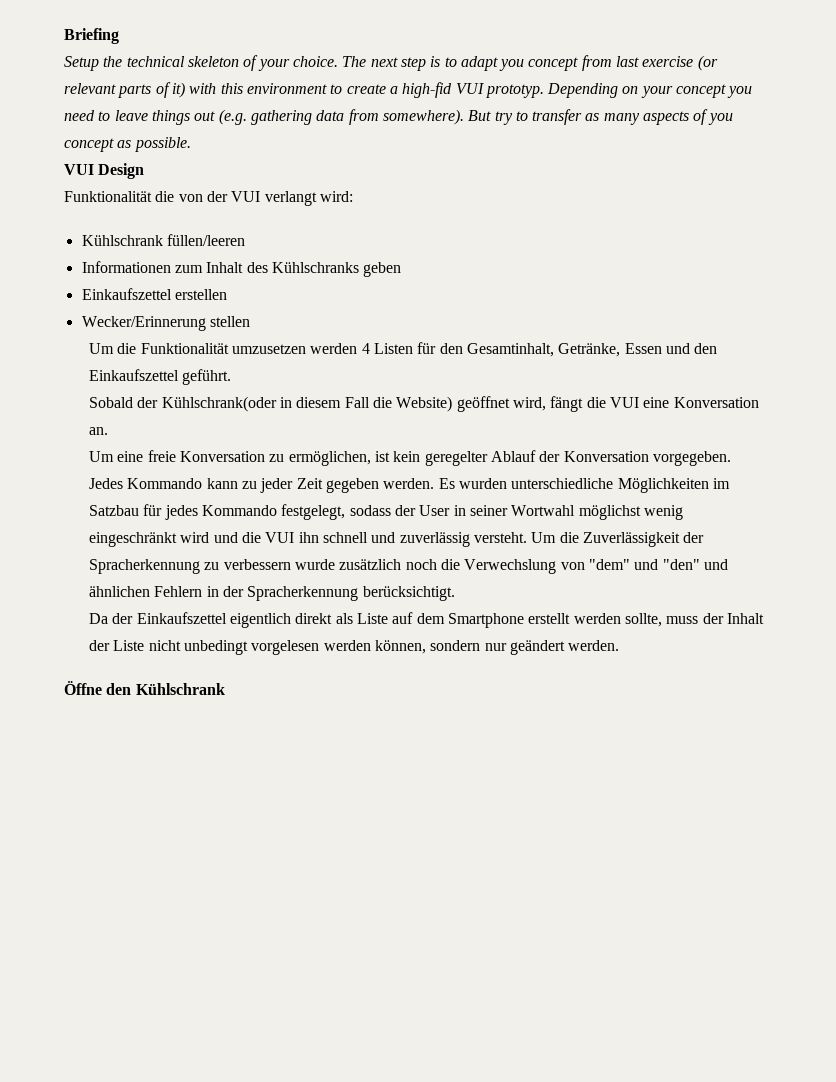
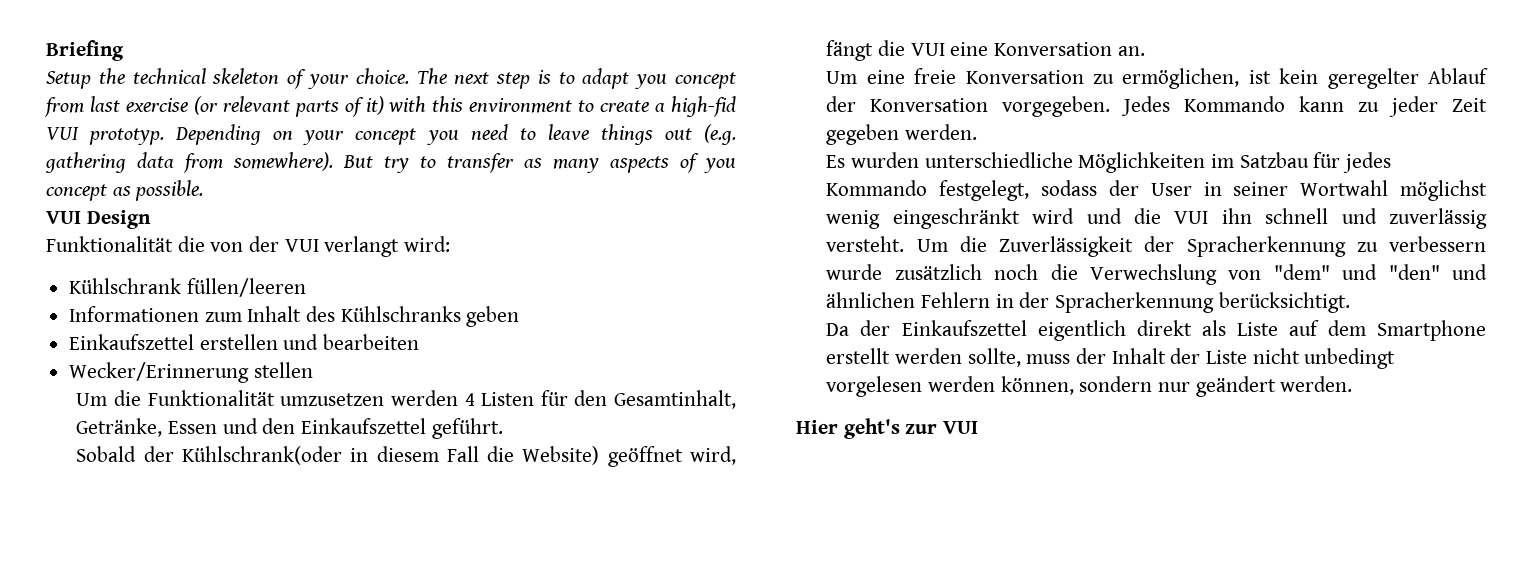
- Einkaufszettel erstellen
+ Einkaufszettel erstellen und bearbeiten
- Jedes Kommando kann zu jeder Zeit gegeben werden. Es wurden unterschiedliche Möglichkeiten im Satzbau für jedes Kommando festgelegt, sodass der User in seiner Wortwahl möglichst wenig eingeschränkt wird und die VUI ihn schnell und zuverlässig versteht.
+ Jedes Kommando kann zu jeder Zeit gegeben werden.
+ Es wurden unterschiedliche Möglichkeiten im Satzbau für jedes Kommando festgelegt, sodass der User in seiner Wortwahl möglichst wenig eingeschränkt wird und die VUI ihn schnell und zuverlässig versteht.
- Öffne den Kühlschrank
+ Hier geht's zur VUI

